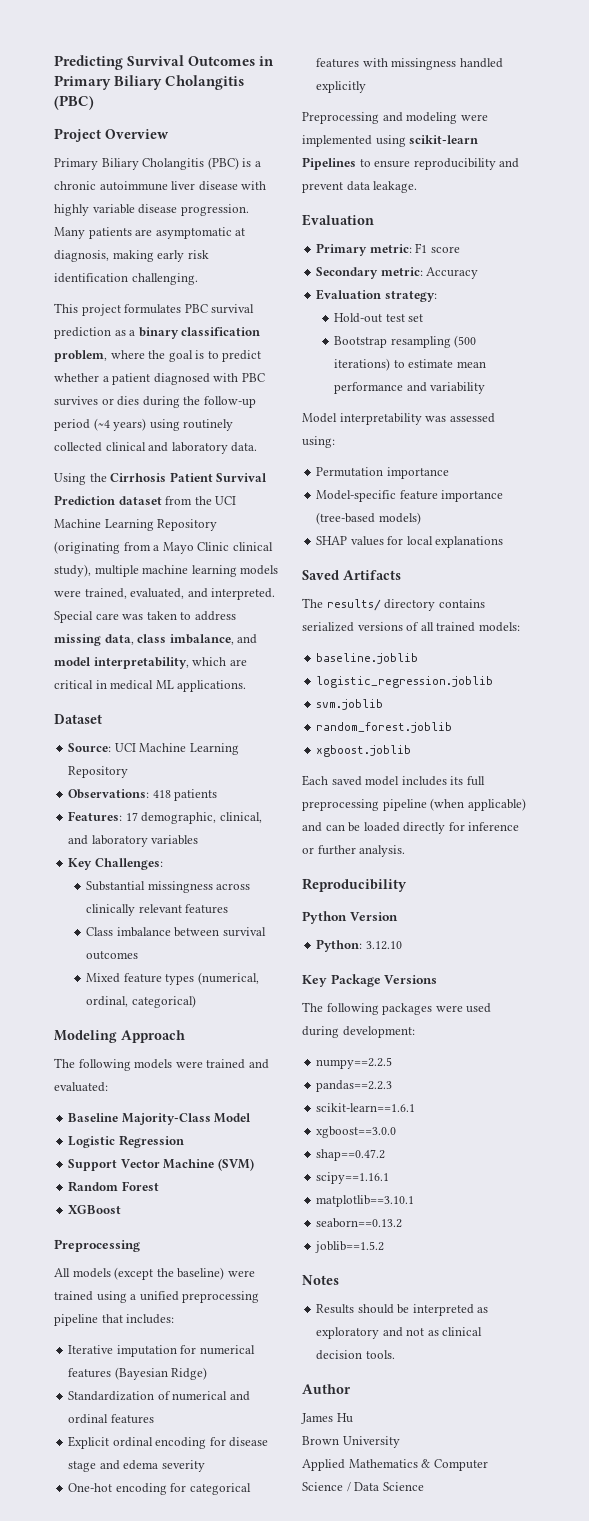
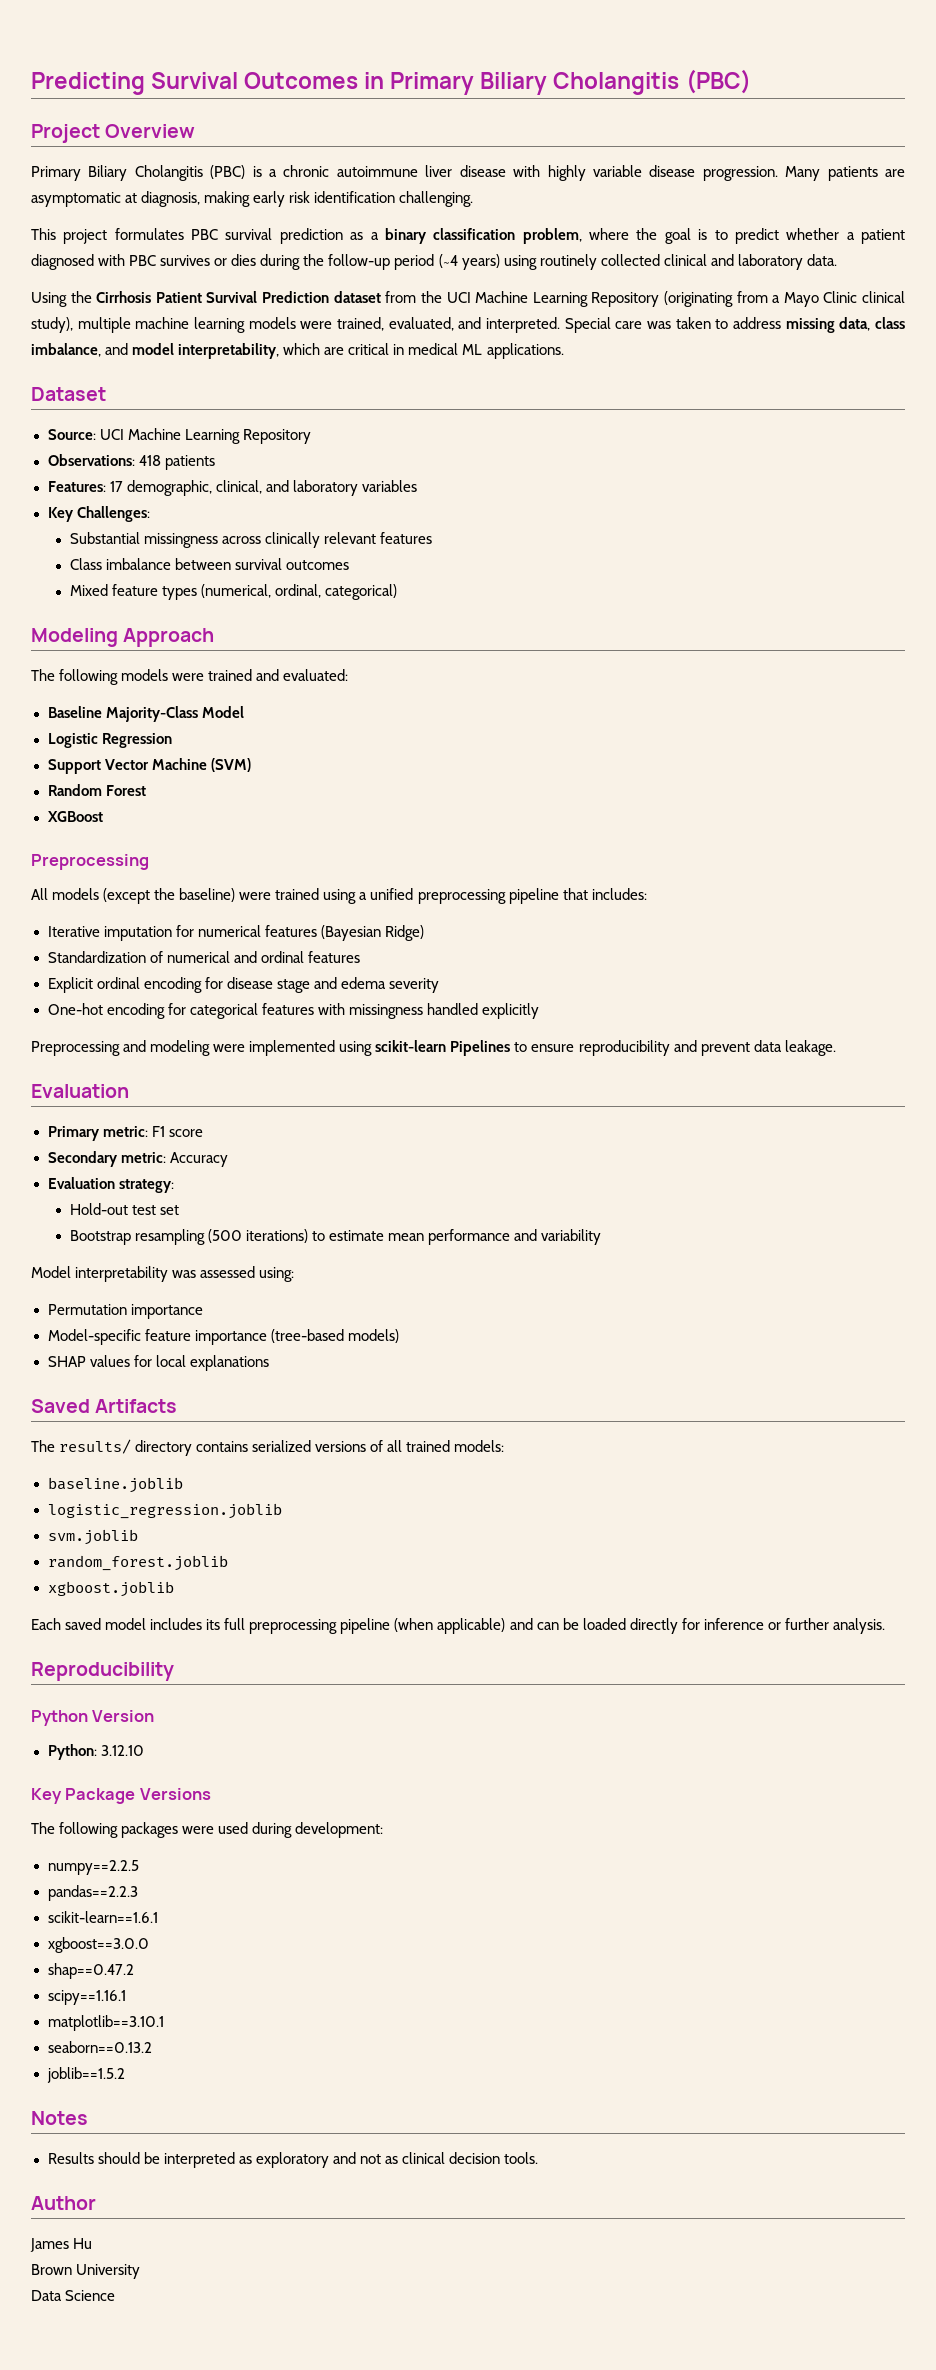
- Applied Mathematics & Computer Science / Data Science
+ Data Science

